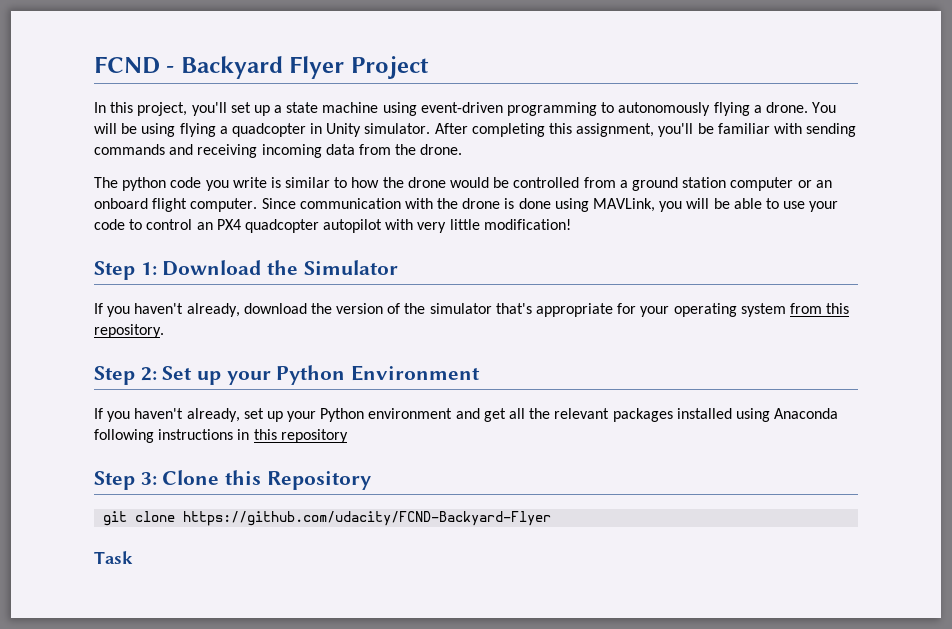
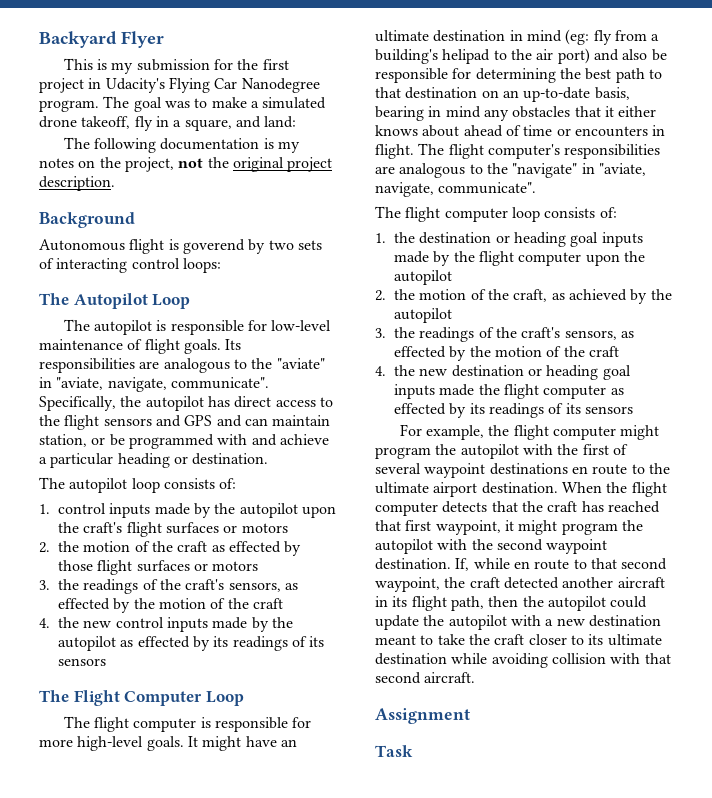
- FCND - Backyard Flyer Project
- In this project, you'll set up a state machine using event-driven programming to autonomously flying a drone. You will be using flying a quadcopter in Unity simulator. After completing this assignment, you'll be familiar with sending commands and receiving incoming data from the drone.
- The python code you write is similar to how the drone would be controlled from a ground station computer or an onboard flight computer. Since communication with the drone is done using MAVLink, you will be able to use your code to control an PX4 quadcopter autopilot with very little modification!
- Step 1: Download the Simulator
- If you haven't already, download the version of the simulator that's appropriate for your operating system from this repository.
- Step 2: Set up your Python Environment
- If you haven't already, set up your Python environment and get all the relevant packages installed using Anaconda following instructions in this repository
- Step 3: Clone this Repository
- git clone https://github.com/udacity/FCND-Backyard-Flyer
+ Backyard Flyer
+ This is my submission for the first project in Udacity's Flying Car Nanodegree program. The goal was to make a simulated drone takeoff, fly in a square, and land:
+ The following documentation is my notes on the project, not the original project description.
+ Background
+ Autonomous flight is goverend by two sets of interacting control loops:
+ The Autopilot Loop
+ The autopilot is responsible for low-level maintenance of flight goals. Its responsibilities are analogous to the "aviate" in "aviate, navigate, communicate". Specifically, the autopilot has direct access to the flight sensors and GPS and can maintain station, or be programmed with and achieve a particular heading or destination.
+ The autopilot loop consists of:
+ 1. control inputs made by the autopilot upon the craft's flight surfaces or motors
+ 2. the motion of the craft as effected by those flight surfaces or motors
+ 3. the readings of the craft's sensors, as effected by the motion of the craft
+ 4. the new control inputs made by the autopilot as effected by its readings of its sensors
+ The Flight Computer Loop
+ The flight computer is responsible for more high-level goals. It might have an ultimate destination in mind (eg: fly from a building's helipad to the air port) and also be responsible for determining the best path to that destination on an up-to-date basis, bearing in mind any obstacles that it either knows about ahead of time or encounters in flight. The flight computer's responsibilities are analogous to the "navigate" in "aviate, navigate, communicate".
+ The flight computer loop consists of:
+ 1. the destination or heading goal inputs made by the flight computer upon the autopilot
+ 2. the motion of the craft, as achieved by the autopilot
+ 3. the readings of the craft's sensors, as effected by the motion of the craft
+ 4. the new destination or heading goal inputs made the flight computer as effected by its readings of its sensors
+ For example, the flight computer might program the autopilot with the first of several waypoint destinations en route to the ultimate airport destination. When the flight computer detects that the craft has reached that first waypoint, it might program the autopilot with the second waypoint destination. If, while en route to that second waypoint, the craft detected another aircraft in its flight path, then the autopilot could update the autopilot with a new destination meant to take the craft closer to its ultimate destination while avoiding collision with that second aircraft.
+ Assignment

